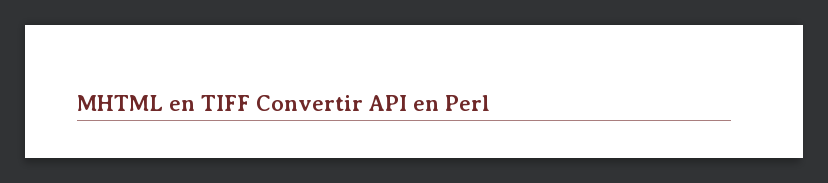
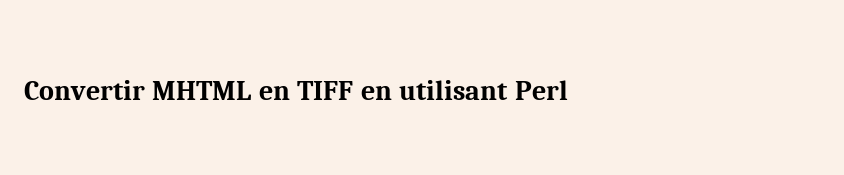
- MHTML en TIFF Convertir API en Perl
+ Convertir MHTML en TIFF en utilisant Perl

